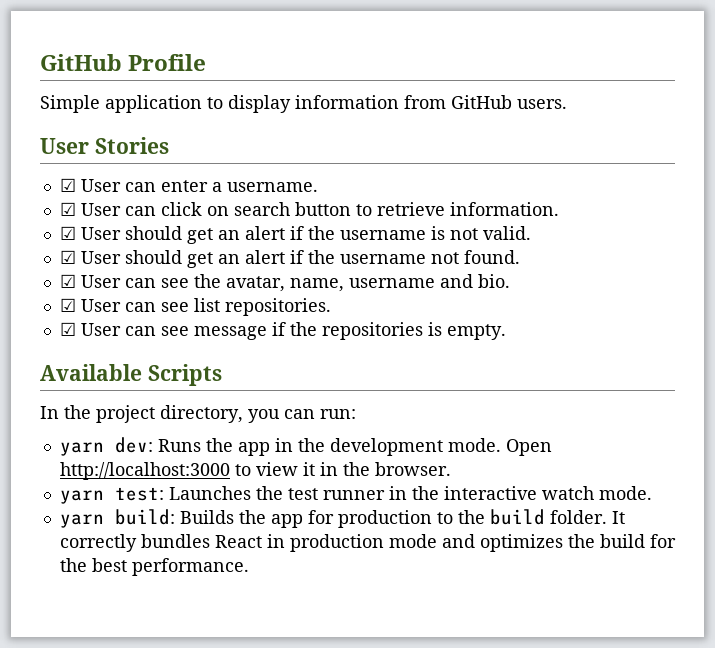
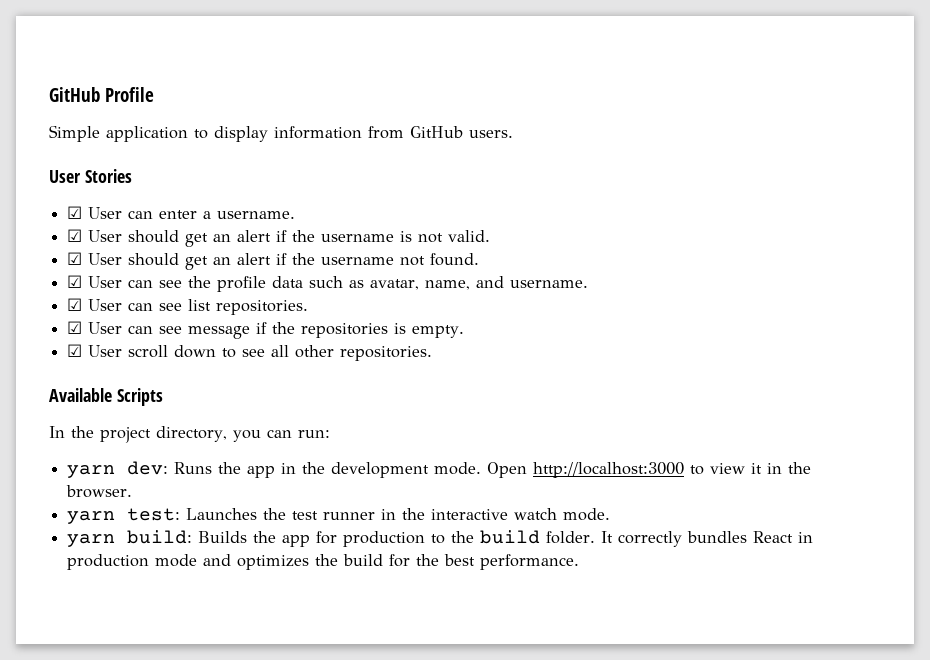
- ☑ User can click on search button to retrieve information.
- ☑ User can see the avatar, name, username and bio.
+ ☑ User can see the profile data such as avatar, name, and username.
+ ☑ User scroll down to see all other repositories.

